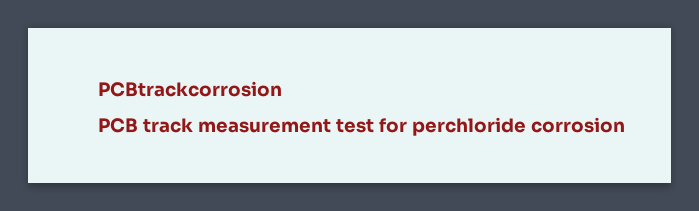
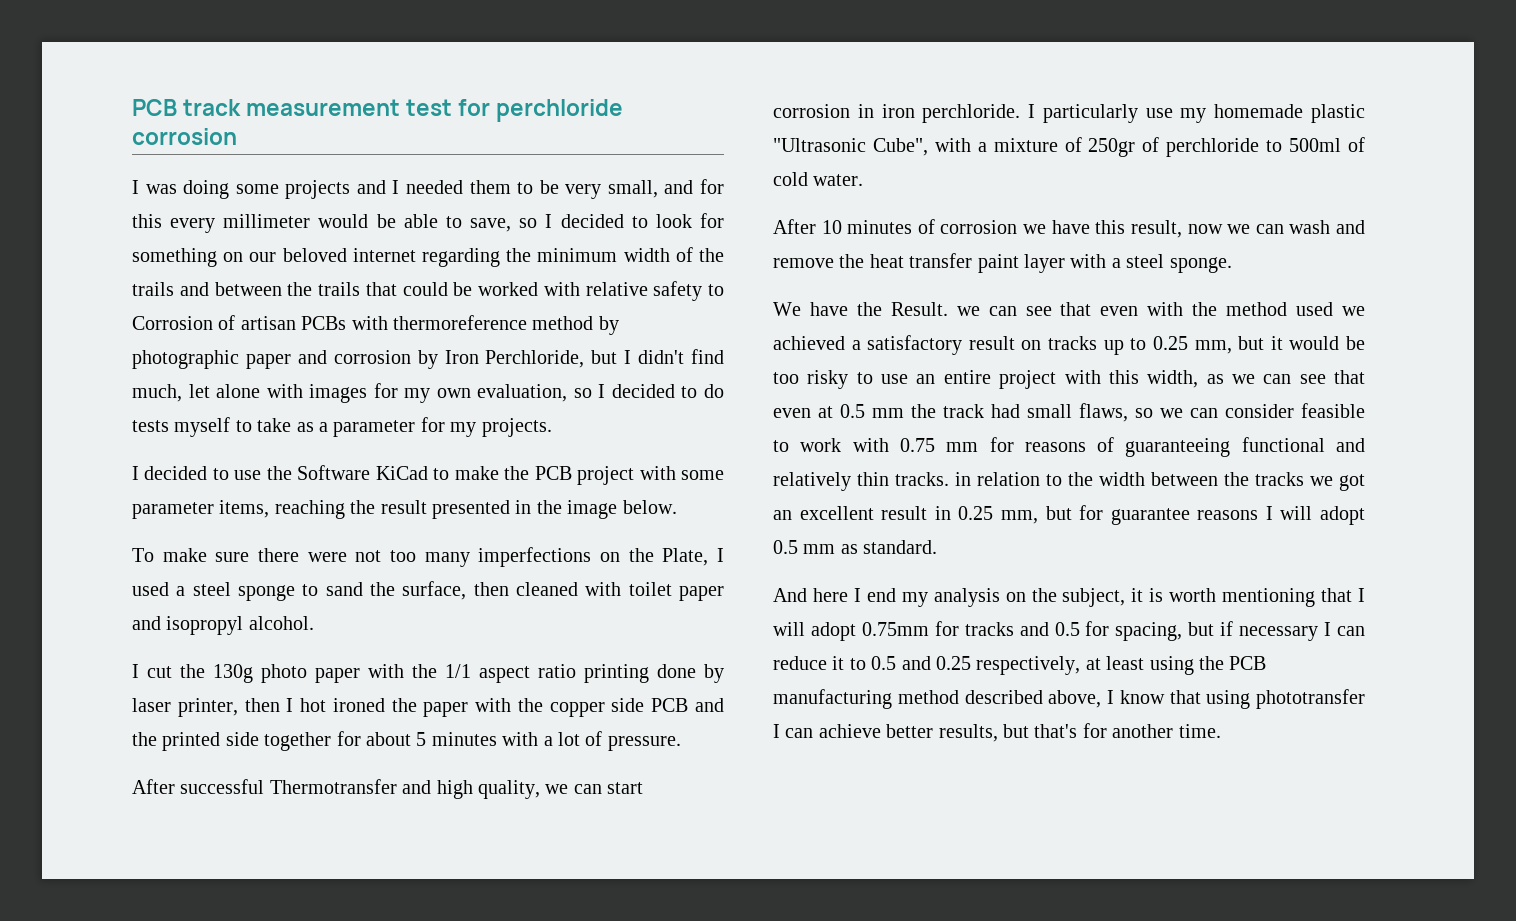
- PCBtrackcorrosion
+ I was doing some projects and I needed them to be very small, and for this every millimeter would be able to save, so I decided to look for something on our beloved internet regarding the minimum width of the trails and between the trails that could be worked with relative safety to Corrosion of artisan PCBs with thermoreference method by photographic paper and corrosion by Iron Perchloride, but I didn't find much, let alone with images for my own evaluation, so I decided to do tests myself to take as a parameter for my projects.
+ I decided to use the Software KiCad to make the PCB project with some parameter items, reaching the result presented in the image below.
+ To make sure there were not too many imperfections on the Plate, I used a steel sponge to sand the surface, then cleaned with toilet paper and isopropyl alcohol.
+ I cut the 130g photo paper with the 1/1 aspect ratio printing done by laser printer, then I hot ironed the paper with the copper side PCB and the printed side together for about 5 minutes with a lot of pressure.
+ After successful Thermotransfer and high quality, we can start corrosion in iron perchloride. I particularly use my homemade plastic "Ultrasonic Cube", with a mixture of 250gr of perchloride to 500ml of cold water.
+ After 10 minutes of corrosion we have this result, now we can wash and remove the heat transfer paint layer with a steel sponge.
+ We have the Result. we can see that even with the method used we achieved a satisfactory result on tracks up to 0.25 mm, but it would be too risky to use an entire project with this width, as we can see that even at 0.5 mm the track had small flaws, so we can consider feasible to work with 0.75 mm for reasons of guaranteeing functional and relatively thin tracks. in relation to the width between the tracks we got an excellent result in 0.25 mm, but for guarantee reasons I will adopt 0.5 mm as standard.
+ And here I end my analysis on the subject, it is worth mentioning that I will adopt 0.75mm for tracks and 0.5 for spacing, but if necessary I can reduce it to 0.5 and 0.25 respectively, at least using the PCB manufacturing method described above, I know that using phototransfer I can achieve better results, but that's for another time.

